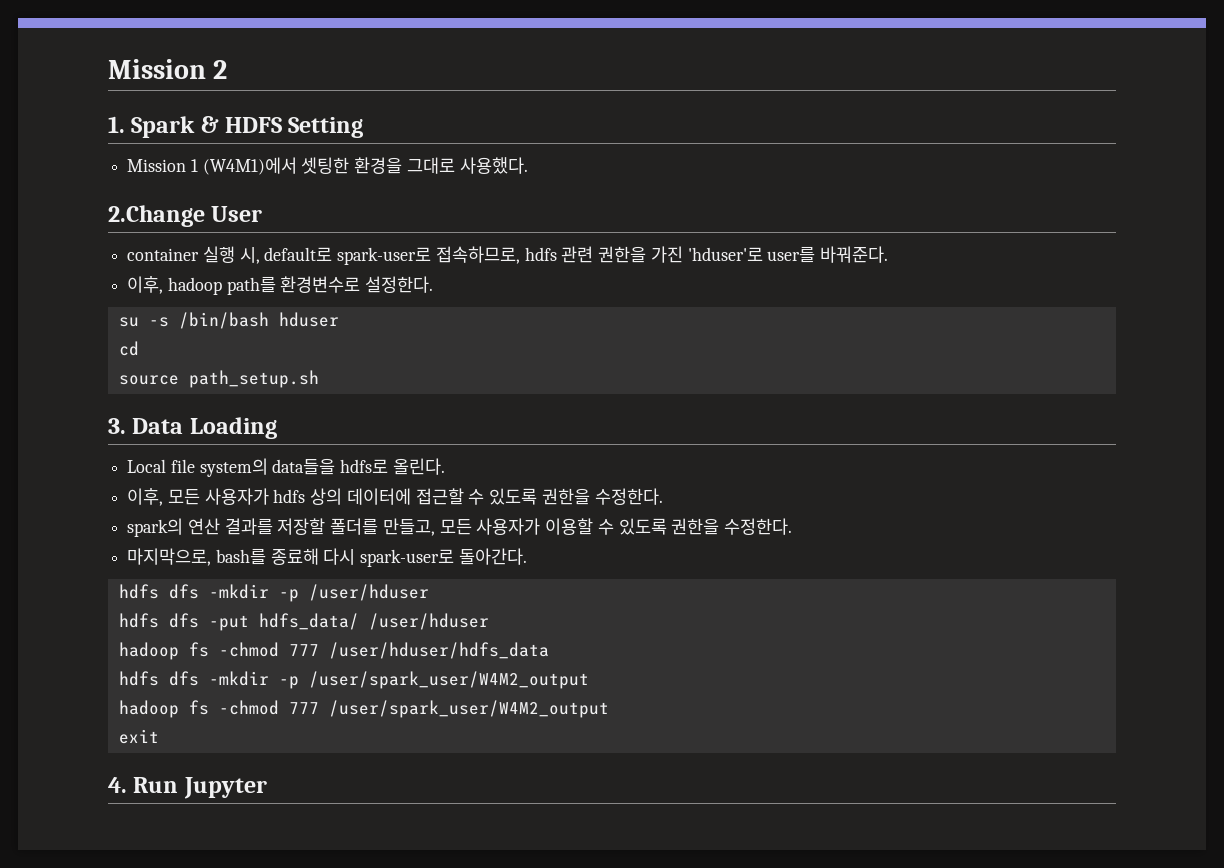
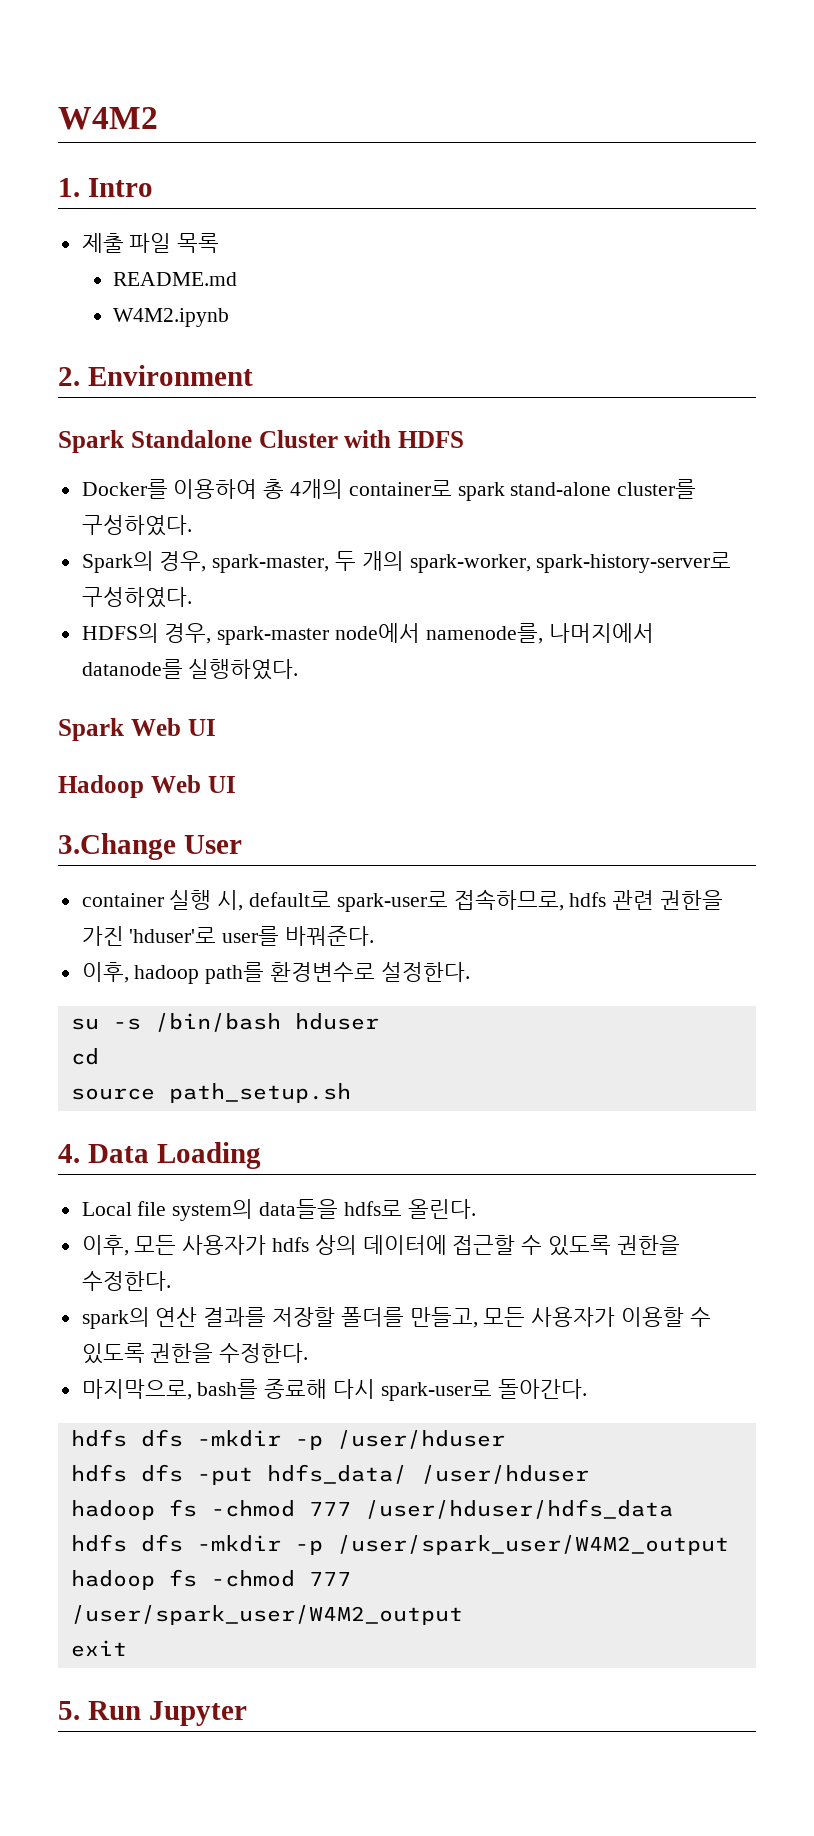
- Mission 2
+ W4M2
- 1. Spark & HDFS Setting
- Mission 1 (W4M1)에서 셋팅한 환경을 그대로 사용했다.
- 2.Change User
+ 1. Intro
+ 제출 파일 목록
+ README.md
+ W4M2.ipynb
+ 2. Environment
+ Spark Standalone Cluster with HDFS
+ Docker를 이용하여 총 4개의 container로 spark stand-alone cluster를 구성하였다.
+ Spark의 경우, spark-master, 두 개의 spark-worker, spark-history-server로 구성하였다.
+ HDFS의 경우, spark-master node에서 namenode를, 나머지에서 datanode를 실행하였다.
+ Spark Web UI
+ Hadoop Web UI
+ 3.Change User
- 3. Data Loading
+ 4. Data Loading
- 4. Run Jupyter
+ 5. Run Jupyter

